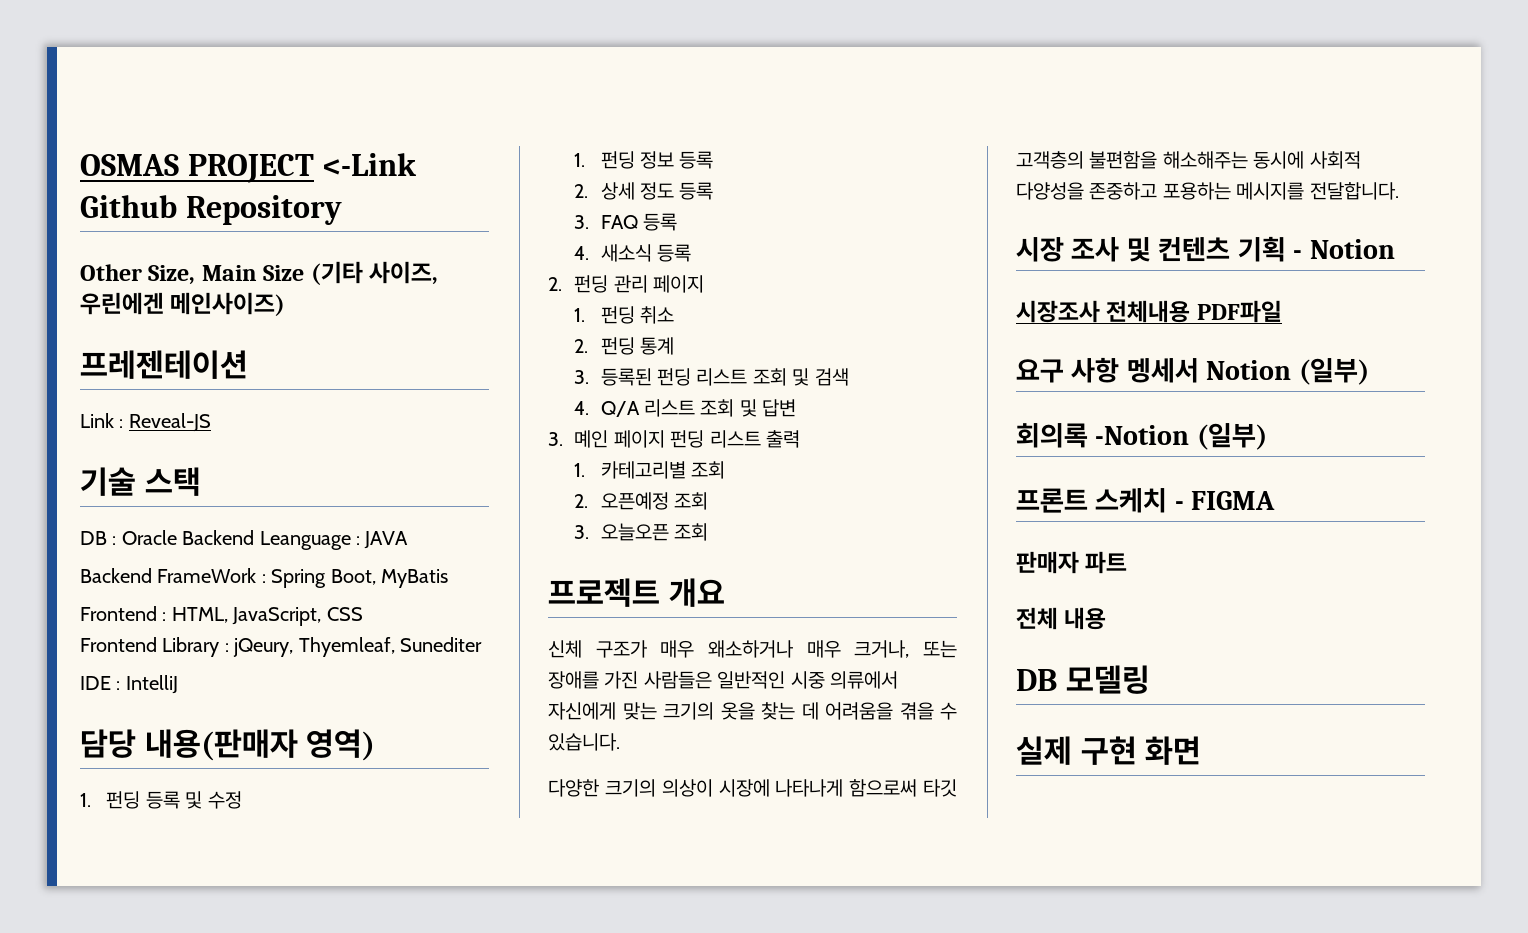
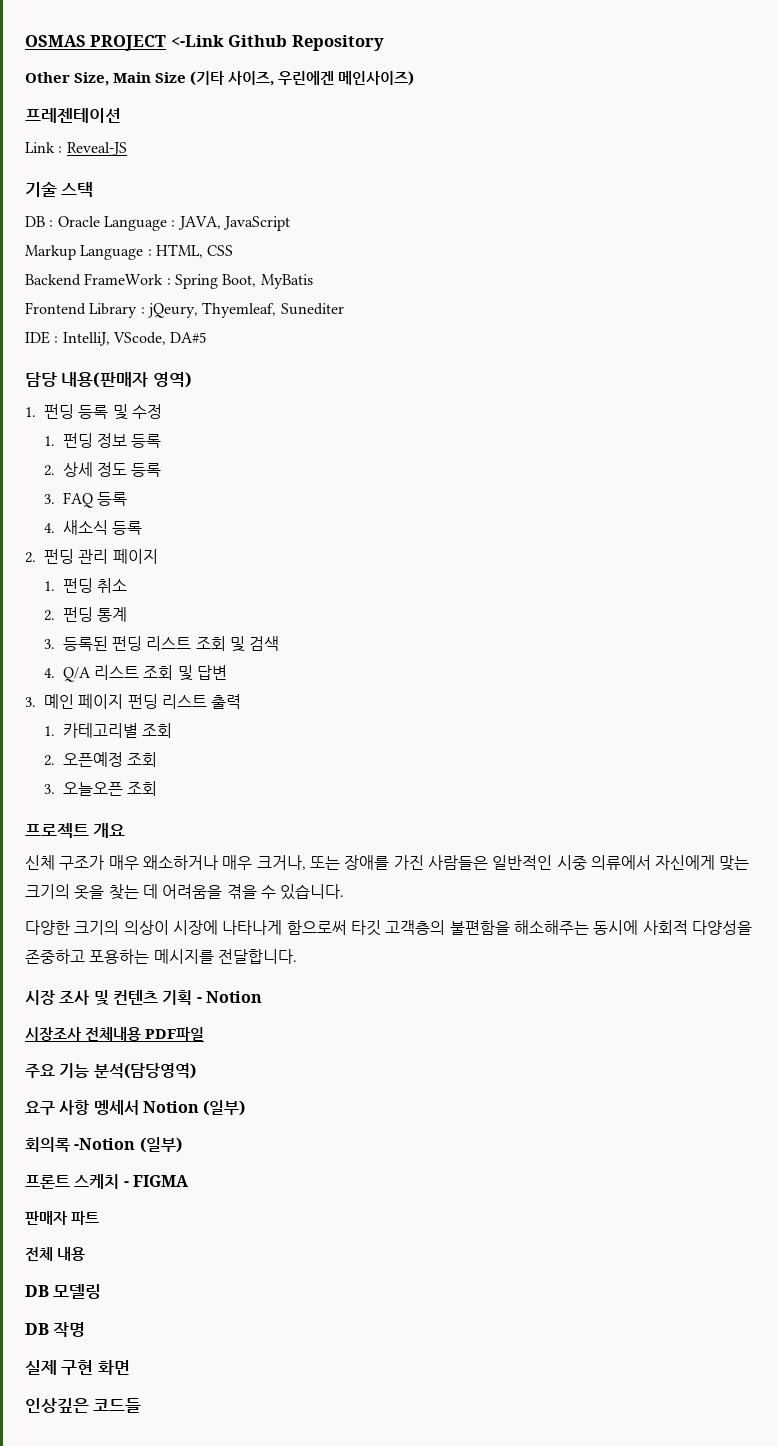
- DB : Oracle Backend Leanguage : JAVA
+ DB : Oracle Language : JAVA, JavaScript
+ Markup Language : HTML, CSS
- Frontend : HTML, JavaScript, CSS
- IDE : IntelliJ
+ IDE : IntelliJ, VScode, DA#5
+ 주요 기능 분석(담당영역)
+ DB 작명
+ 인상깊은 코드들

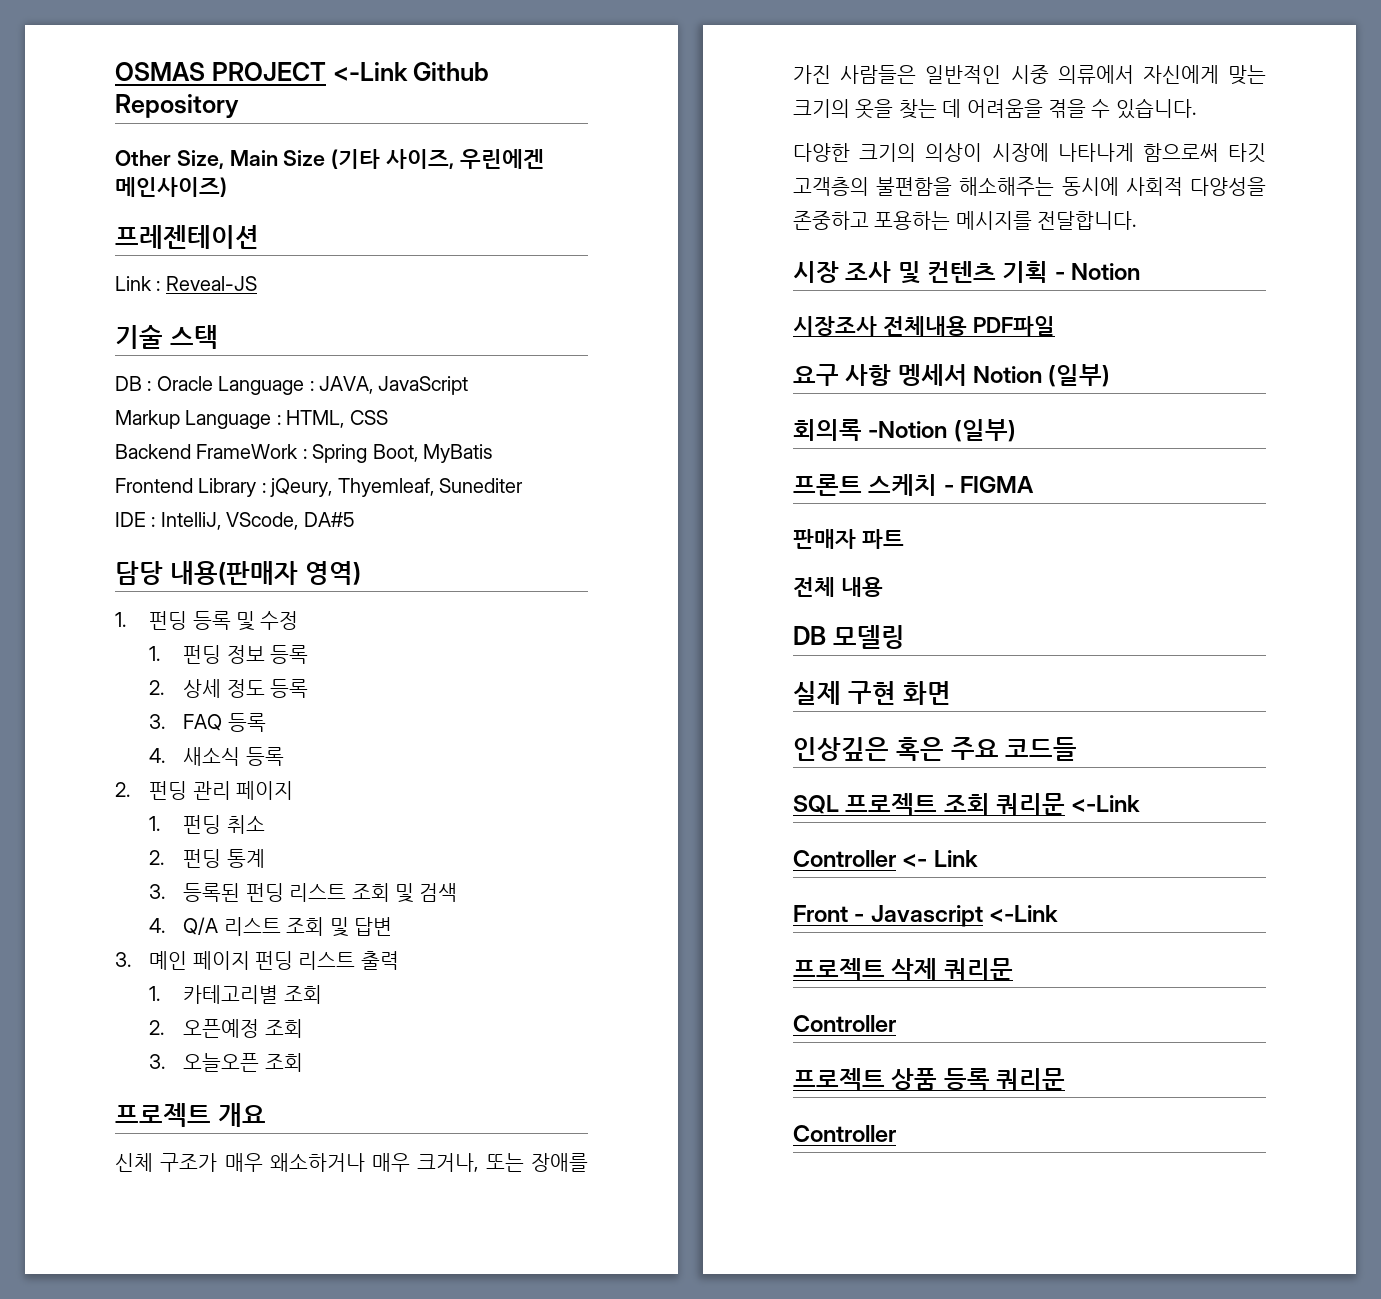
- 주요 기능 분석(담당영역)
- DB 작명
- 인상깊은 코드들
+ 인상깊은 혹은 주요 코드들
+ SQL 프로젝트 조회 쿼리문 <-Link
+ Controller <- Link
+ Front - Javascript <-Link
+ 프로젝트 삭제 쿼리문
+ Controller
+ 프로젝트 상품 등록 쿼리문
+ Controller

